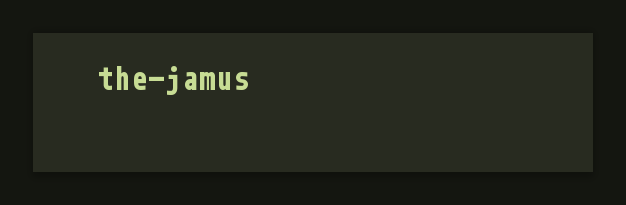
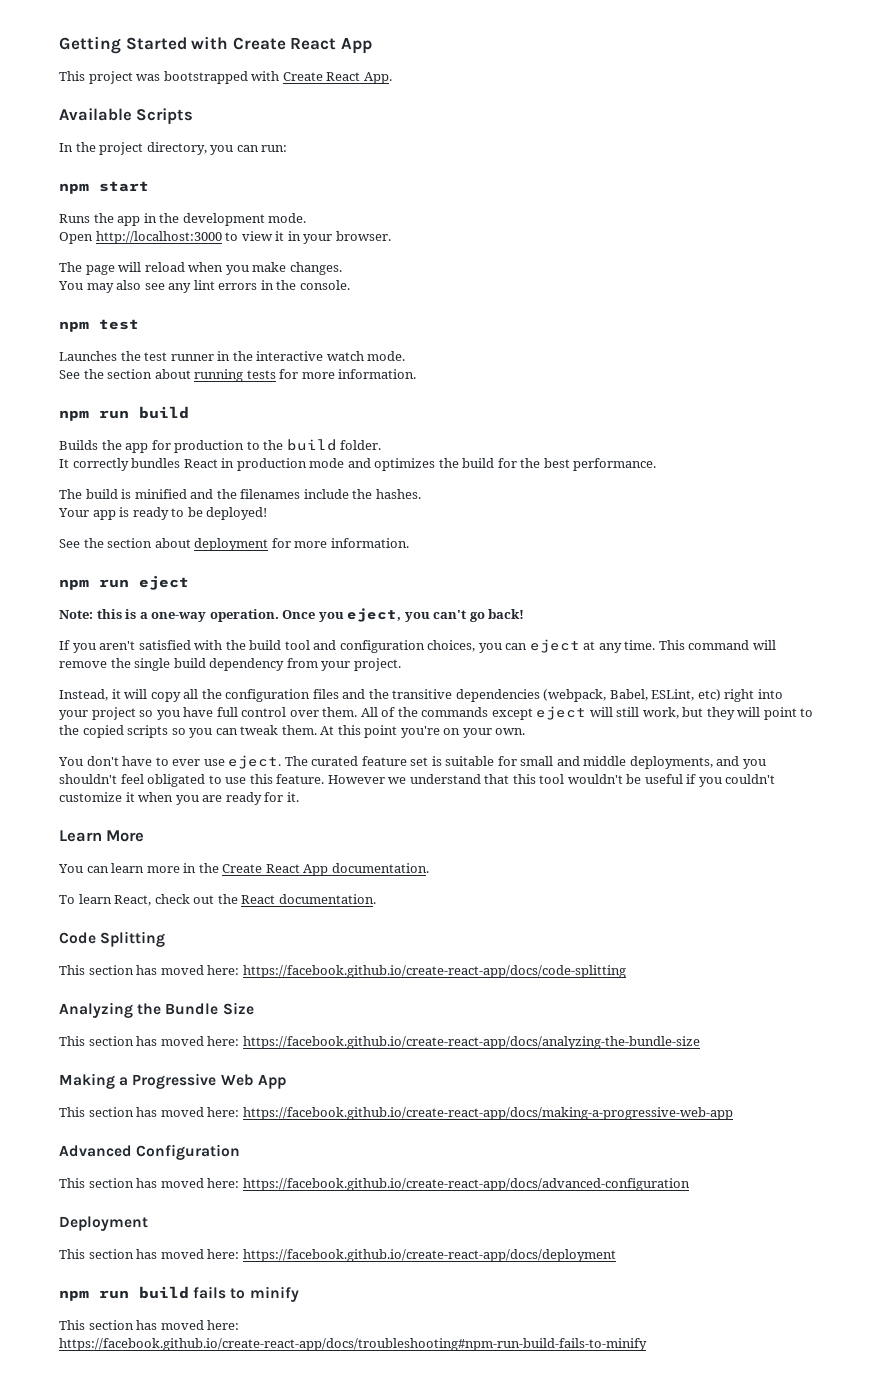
- the-jamus
+ Getting Started with Create React App
+ This project was bootstrapped with Create React App.
+ Available Scripts
+ In the project directory, you can run:
+ npm start
+ Runs the app in the development mode.
+ Open http://localhost:3000 to view it in your browser.
+ The page will reload when you make changes.
+ You may also see any lint errors in the console.
+ npm test
+ Launches the test runner in the interactive watch mode.
+ See the section about running tests for more information.
+ npm run build
+ Builds the app for production to the build folder.
+ It correctly bundles React in production mode and optimizes the build for the best performance.
+ The build is minified and the filenames include the hashes.
+ Your app is ready to be deployed!
+ See the section about deployment for more information.
+ npm run eject
+ Note: this is a one-way operation. Once you eject, you can't go back!
+ If you aren't satisfied with the build tool and configuration choices, you can eject at any time. This command will remove the single build dependency from your project.
+ Instead, it will copy all the configuration files and the transitive dependencies (webpack, Babel, ESLint, etc) right into your project so you have full control over them. All of the commands except eject will still work, but they will point to the copied scripts so you can tweak them. At this point you're on your own.
+ You don't have to ever use eject. The curated feature set is suitable for small and middle deployments, and you shouldn't feel obligated to use this feature. However we understand that this tool wouldn't be useful if you couldn't customize it when you are ready for it.
+ Learn More
+ You can learn more in the Create React App documentation.
+ To learn React, check out the React documentation.
+ Code Splitting
+ This section has moved here: https://facebook.github.io/create-react-app/docs/code-splitting
+ Analyzing the Bundle Size
+ This section has moved here: https://facebook.github.io/create-react-app/docs/analyzing-the-bundle-size
+ Making a Progressive Web App
+ This section has moved here: https://facebook.github.io/create-react-app/docs/making-a-progressive-web-app
+ Advanced Configuration
+ This section has moved here: https://facebook.github.io/create-react-app/docs/advanced-configuration
+ Deployment
+ This section has moved here: https://facebook.github.io/create-react-app/docs/deployment
+ npm run build fails to minify
+ This section has moved here: https://facebook.github.io/create-react-app/docs/troubleshooting#npm-run-build-fails-to-minify

